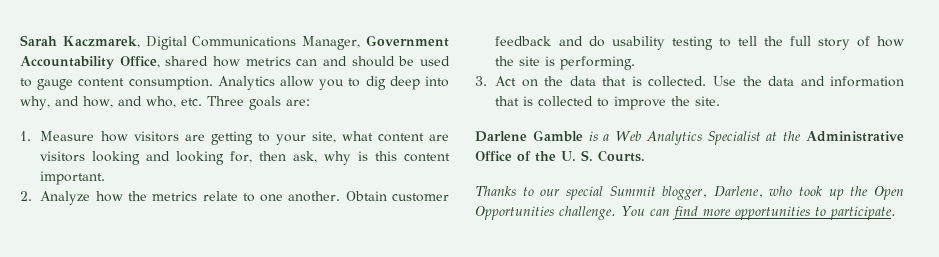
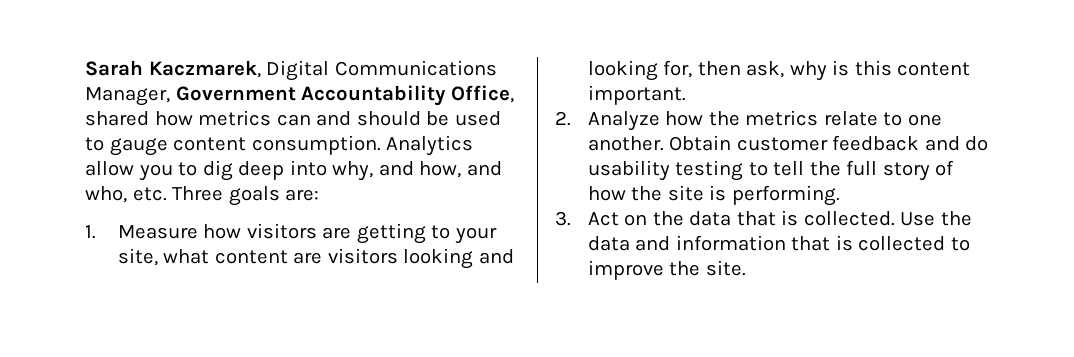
- Darlene Gamble is a Web Analytics Specialist at the Administrative Office of the U. S. Courts.
- Thanks to our special Summit blogger, Darlene, who took up the Open Opportunities challenge. You can find more opportunities to participate.

